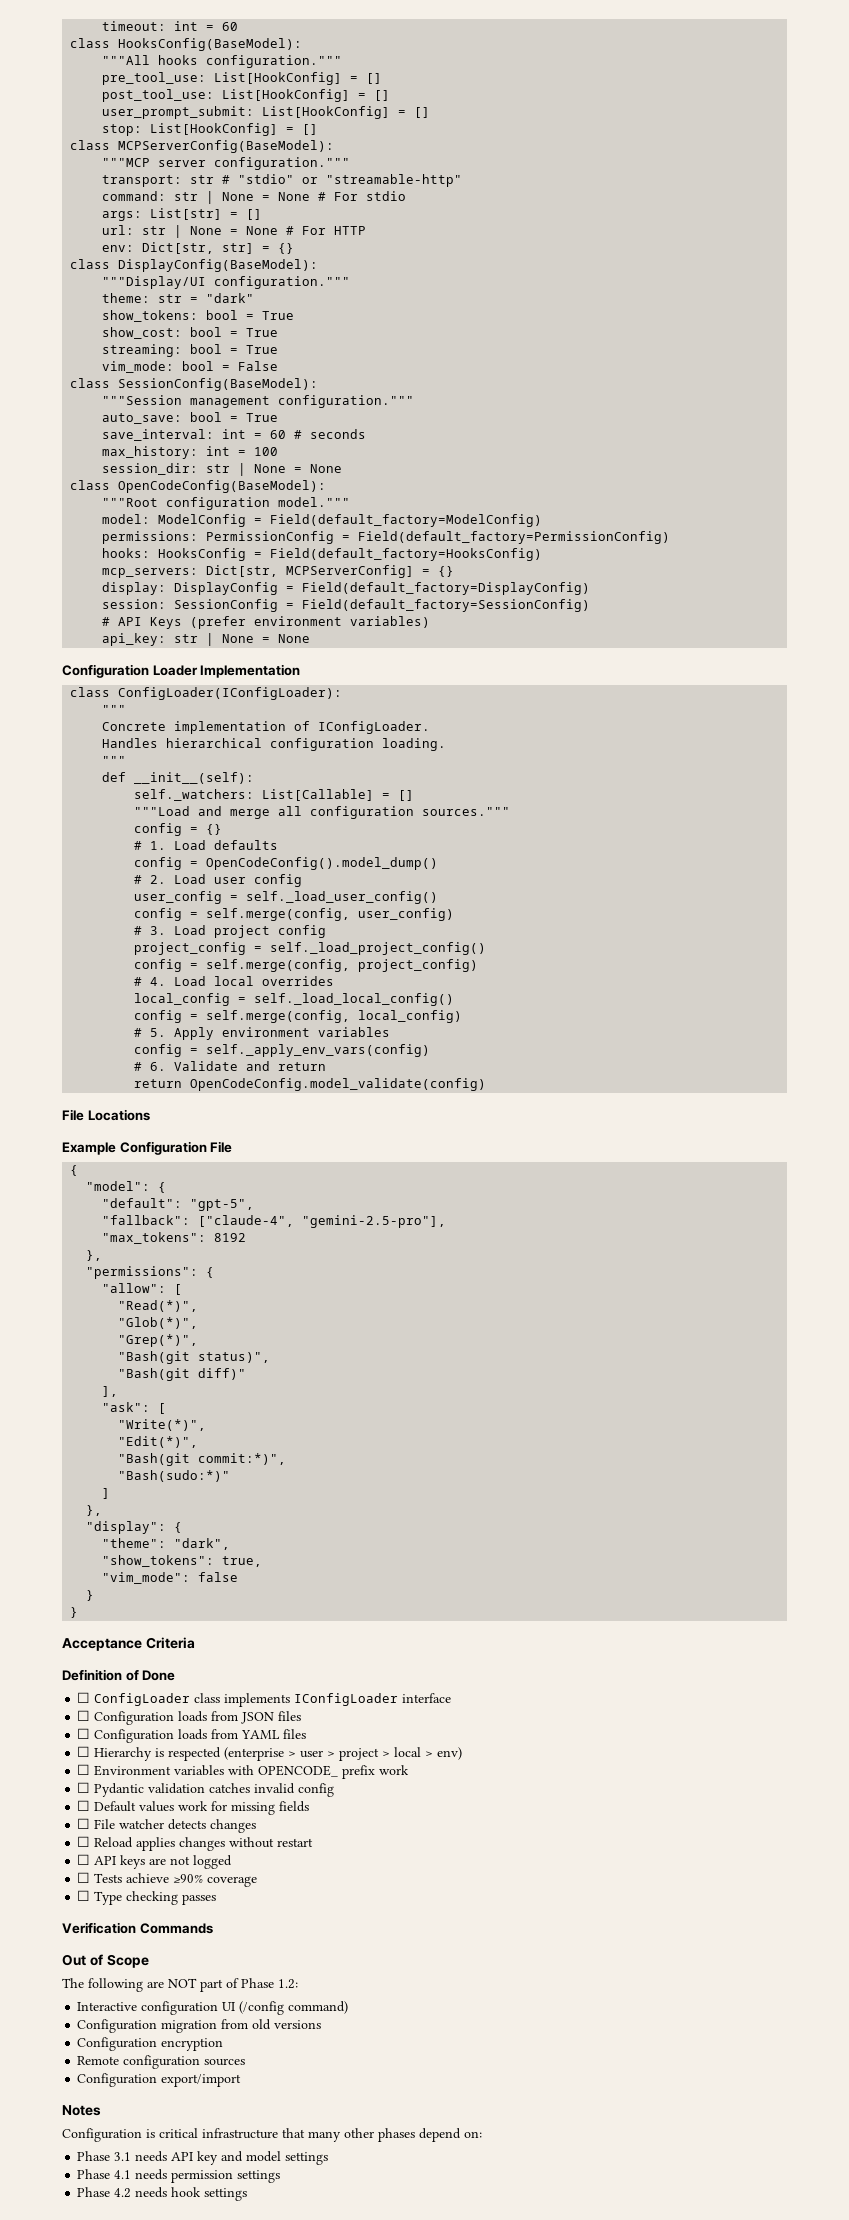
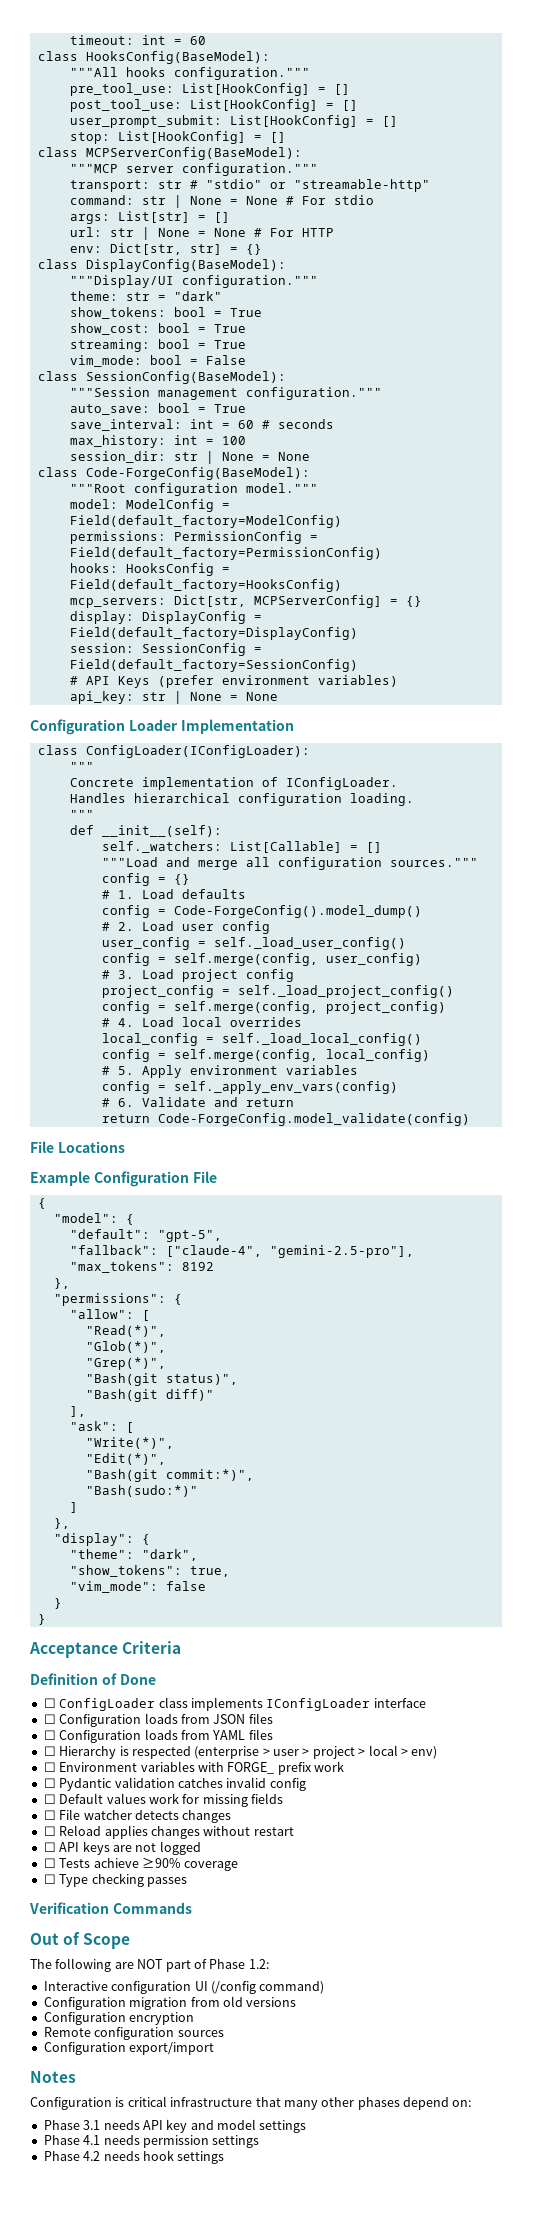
- class OpenCodeConfig(BaseModel):
+ class Code-ForgeConfig(BaseModel):
- config = OpenCodeConfig().model_dump()
+ config = Code-ForgeConfig().model_dump()
- return OpenCodeConfig.model_validate(config)
+ return Code-ForgeConfig.model_validate(config)
- ☐ Environment variables with OPENCODE_ prefix work
+ ☐ Environment variables with FORGE_ prefix work

